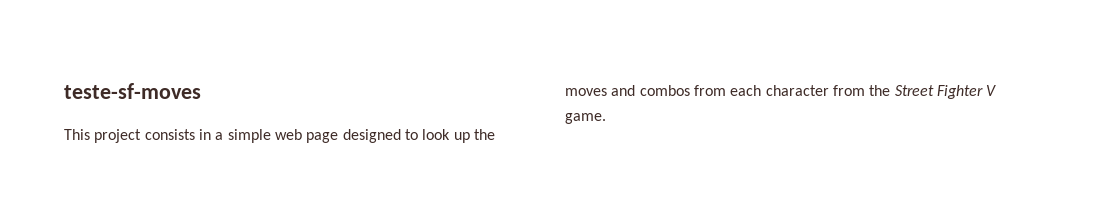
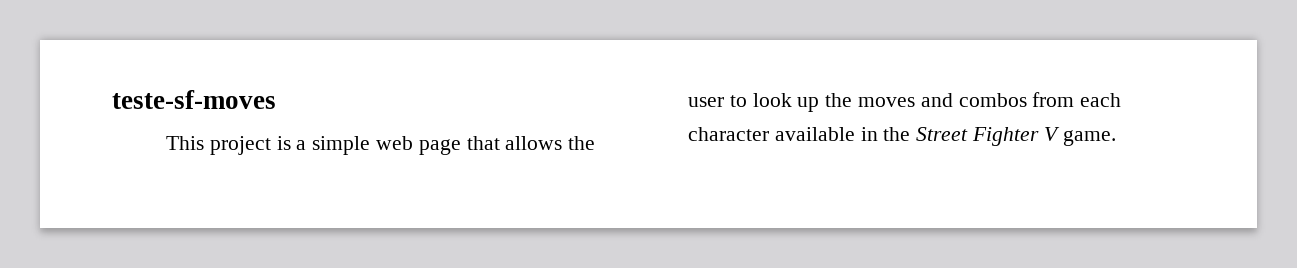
- This project consists in a simple web page designed to look up the moves and combos from each character from the Street Fighter V game.
+ This project is a simple web page that allows the user to look up the moves and combos from each character available in the Street Fighter V game.

